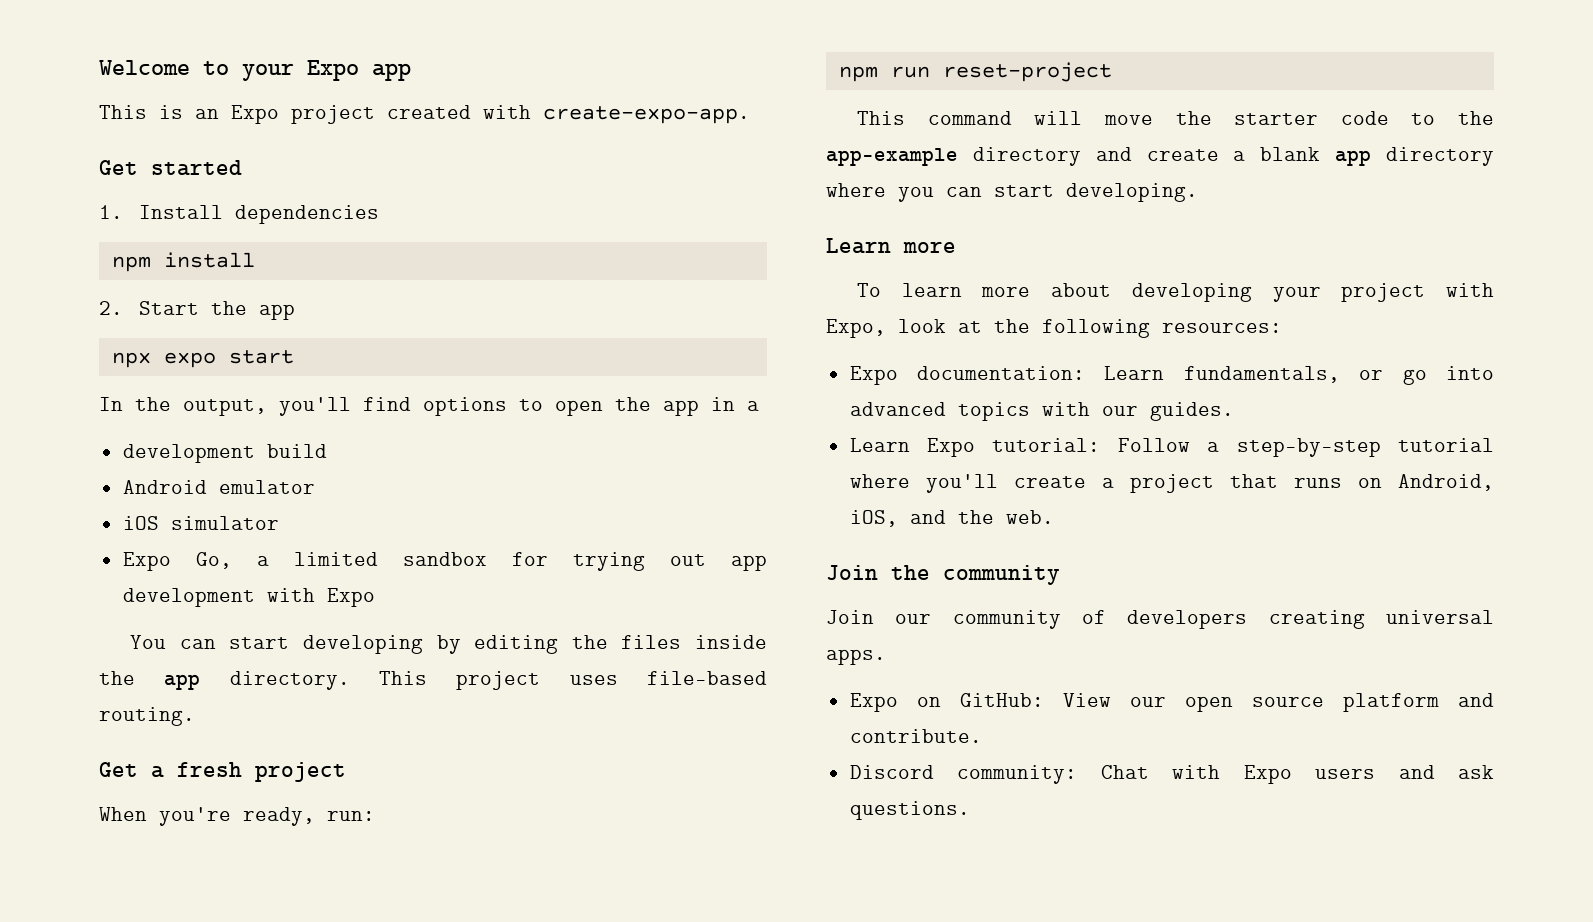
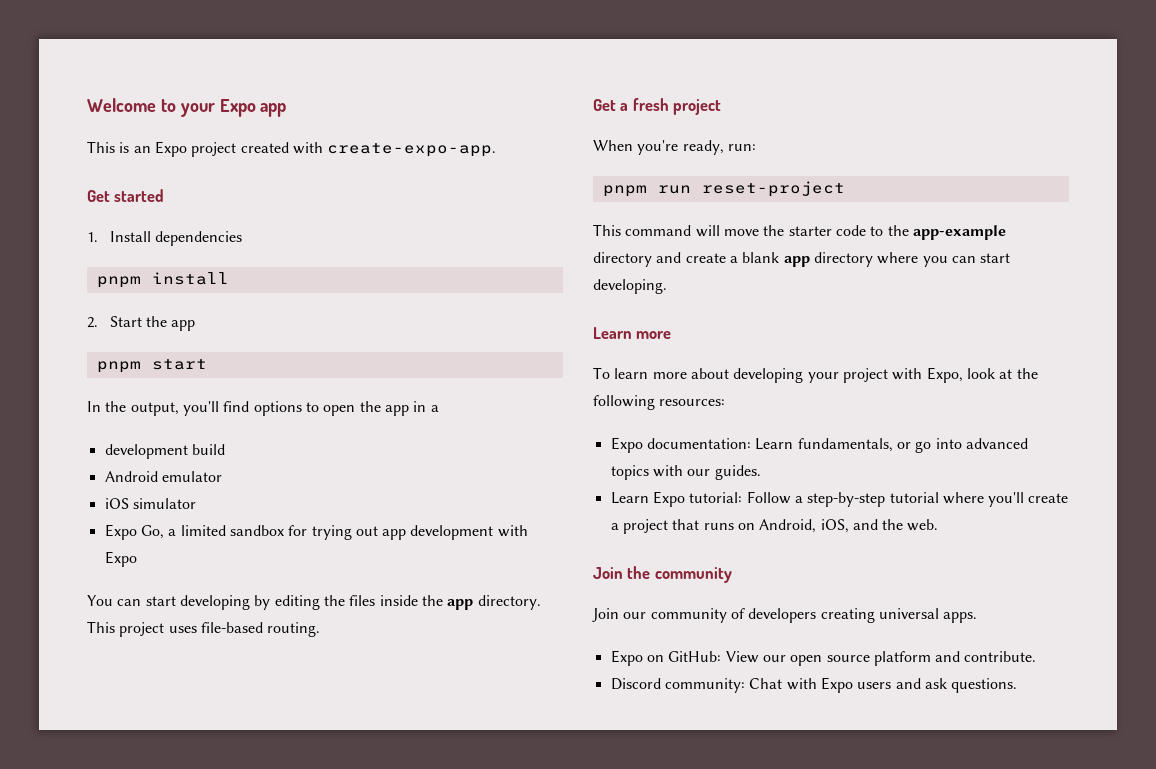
- npm install
+ pnpm install
- npx expo start
+ pnpm start
- npm run reset-project
+ pnpm run reset-project

